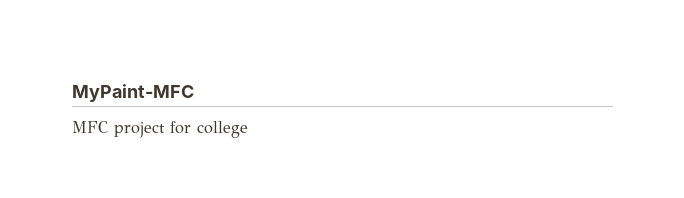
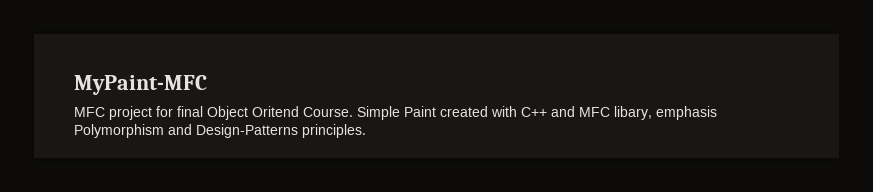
- MFC project for college
+ MFC project for final Object Oritend Course. Simple Paint created with C++ and MFC libary, emphasis Polymorphism and Design-Patterns principles.

